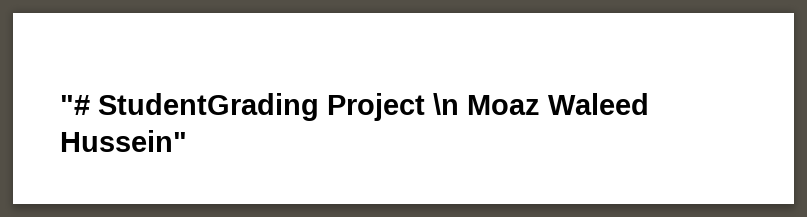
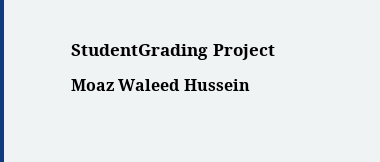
- "# StudentGrading Project \n Moaz Waleed Hussein"
+ StudentGrading Project
+ Moaz Waleed Hussein

